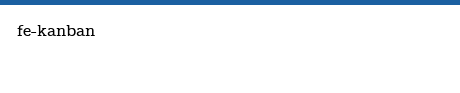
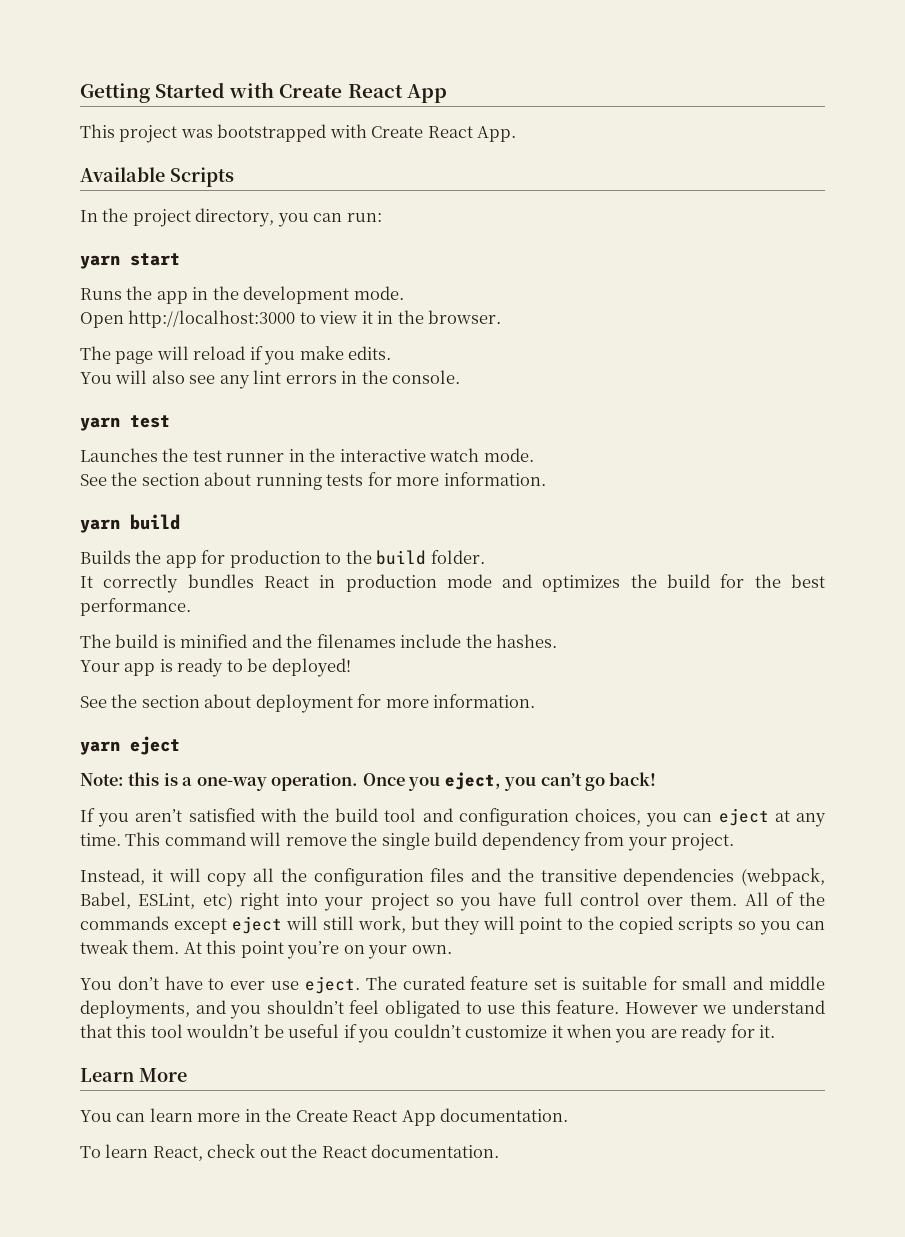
- fe-kanban
+ Getting Started with Create React App
+ This project was bootstrapped with Create React App.
+ Available Scripts
+ In the project directory, you can run:
+ yarn start
+ Runs the app in the development mode.
+ Open http://localhost:3000 to view it in the browser.
+ The page will reload if you make edits.
+ You will also see any lint errors in the console.
+ yarn test
+ Launches the test runner in the interactive watch mode.
+ See the section about running tests for more information.
+ yarn build
+ Builds the app for production to the build folder.
+ It correctly bundles React in production mode and optimizes the build for the best performance.
+ The build is minified and the filenames include the hashes.
+ Your app is ready to be deployed!
+ See the section about deployment for more information.
+ yarn eject
+ Note: this is a one-way operation. Once you eject, you can’t go back!
+ If you aren’t satisfied with the build tool and configuration choices, you can eject at any time. This command will remove the single build dependency from your project.
+ Instead, it will copy all the configuration files and the transitive dependencies (webpack, Babel, ESLint, etc) right into your project so you have full control over them. All of the commands except eject will still work, but they will point to the copied scripts so you can tweak them. At this point you’re on your own.
+ You don’t have to ever use eject. The curated feature set is suitable for small and middle deployments, and you shouldn’t feel obligated to use this feature. However we understand that this tool wouldn’t be useful if you couldn’t customize it when you are ready for it.
+ Learn More
+ You can learn more in the Create React App documentation.
+ To learn React, check out the React documentation.

